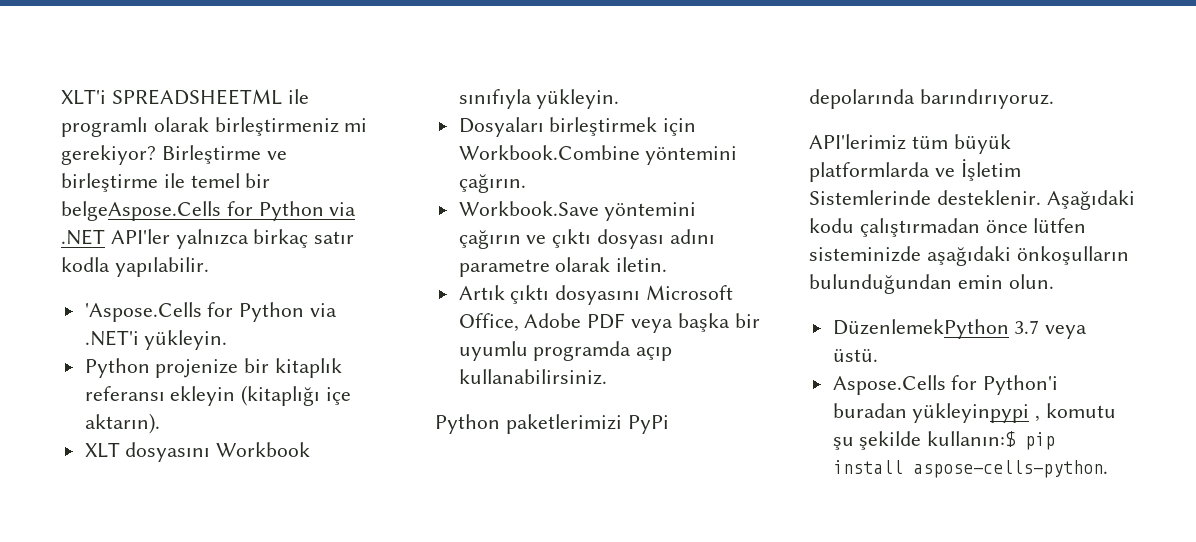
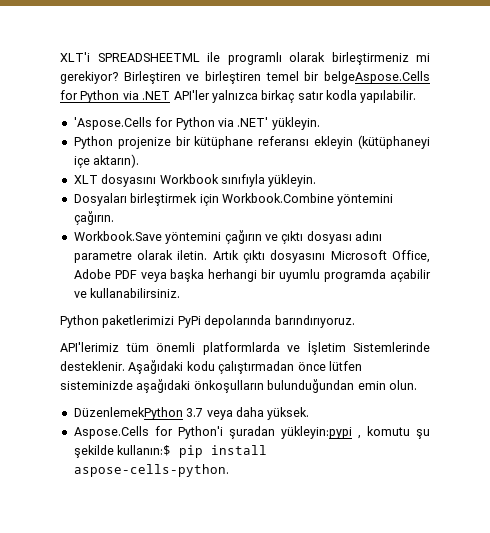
- Birleştirme ve birleştirme ile temel bir belgeAspose.Cells for Python via .NET API'ler yalnızca birkaç satır kodla yapılabilir.
+ Birleştiren ve birleştiren temel bir belgeAspose.Cells for Python via .NET API'ler yalnızca birkaç satır kodla yapılabilir.
- 'Aspose.Cells for Python via .NET'i yükleyin.
+ 'Aspose.Cells for Python via .NET' yükleyin.
- Python projenize bir kitaplık referansı ekleyin (kitaplığı içe aktarın).
+ Python projenize bir kütüphane referansı ekleyin (kütüphaneyi içe aktarın).
- Workbook.Save yöntemini çağırın ve çıktı dosyası adını parametre olarak iletin.
- Artık çıktı dosyasını Microsoft Office, Adobe PDF veya başka bir uyumlu programda açıp kullanabilirsiniz.
+ Workbook.Save yöntemini çağırın ve çıktı dosyası adını parametre olarak iletin. Artık çıktı dosyasını Microsoft Office, Adobe PDF veya başka herhangi bir uyumlu programda açabilir ve kullanabilirsiniz.
- API'lerimiz tüm büyük platformlarda ve İşletim Sistemlerinde desteklenir.
+ API'lerimiz tüm önemli platformlarda ve İşletim Sistemlerinde desteklenir.
- DüzenlemekPython 3.7 veya üstü.
+ DüzenlemekPython 3.7 veya daha yüksek.
- Aspose.Cells for Python'i buradan yükleyinpypi , komutu şu şekilde kullanın:$ pip install aspose-cells-python.
+ Aspose.Cells for Python'i şuradan yükleyin:pypi , komutu şu şekilde kullanın:$ pip install aspose-cells-python.

